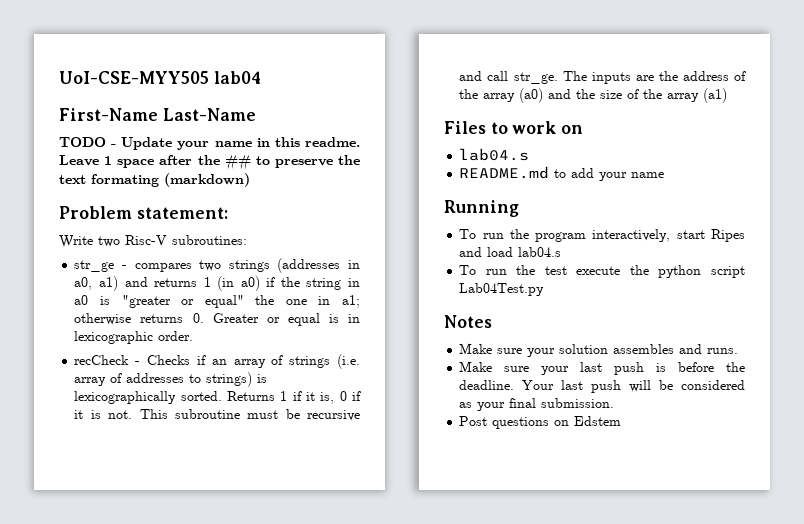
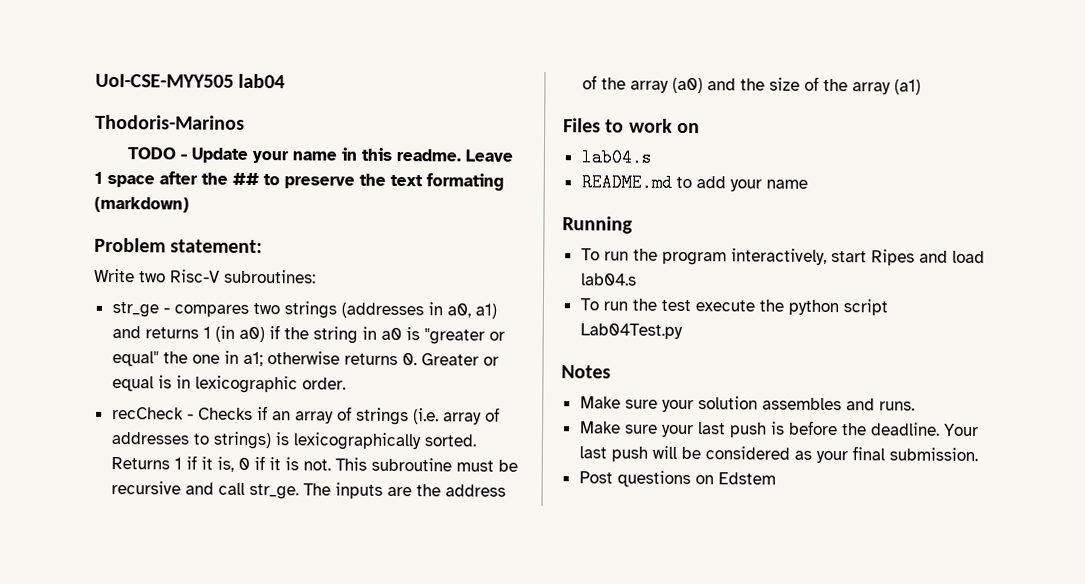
- First-Name Last-Name
+ Thodoris-Marinos

